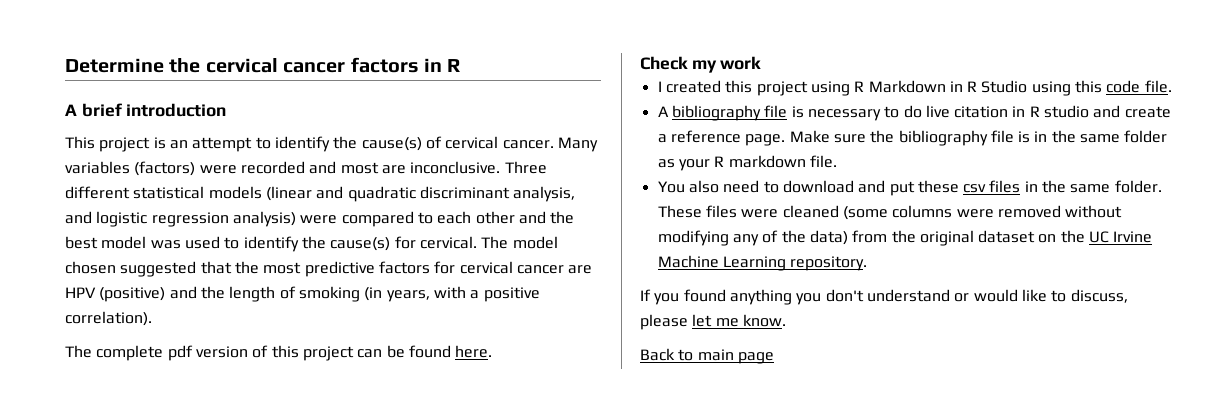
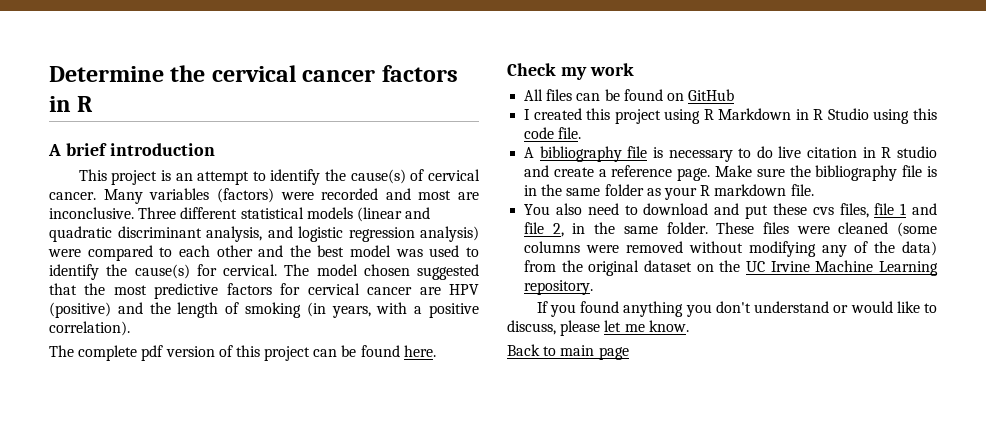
+ All files can be found on GitHub
- You also need to download and put these csv files in the same folder.
+ You also need to download and put these cvs files, file 1 and file 2, in the same folder.

